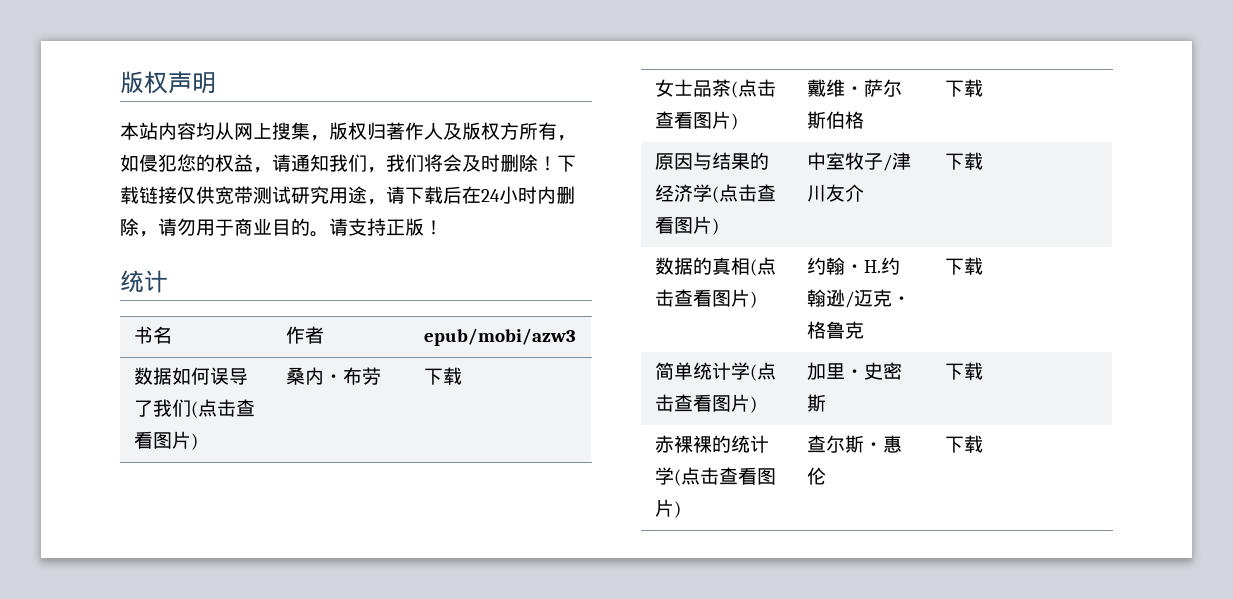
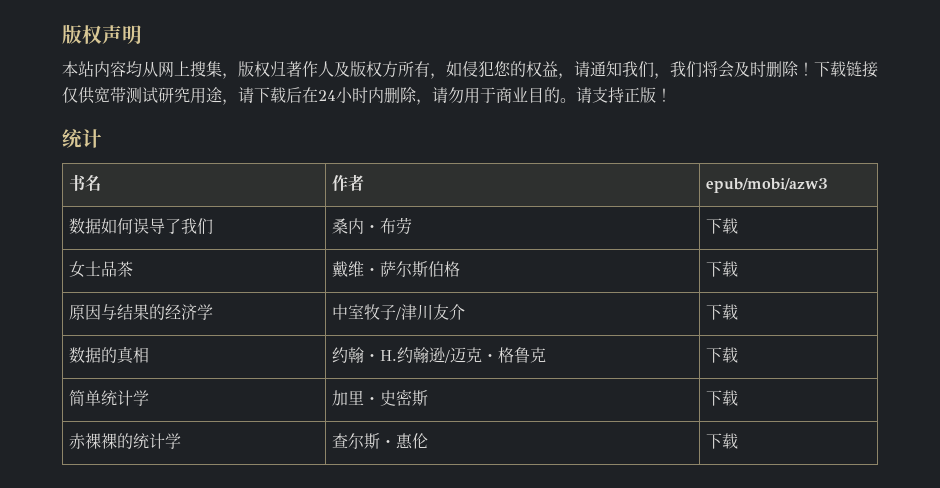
- 数据如何误导了我们(点击查看图片) | 桑内・布劳 | 下载
+ 数据如何误导了我们 | 桑内・布劳 | 下载
- 女士品茶(点击查看图片) | 戴维・萨尔斯伯格 | 下载
+ 女士品茶 | 戴维・萨尔斯伯格 | 下载
- 原因与结果的经济学(点击查看图片) | 中室牧子/津川友介 | 下载
+ 原因与结果的经济学 | 中室牧子/津川友介 | 下载
- 数据的真相(点击查看图片) | 约翰・H.约翰逊/迈克・格鲁克 | 下载
+ 数据的真相 | 约翰・H.约翰逊/迈克・格鲁克 | 下载
- 简单统计学(点击查看图片) | 加里・史密斯 | 下载
+ 简单统计学 | 加里・史密斯 | 下载
- 赤裸裸的统计学(点击查看图片) | 查尔斯・惠伦 | 下载
+ 赤裸裸的统计学 | 查尔斯・惠伦 | 下载

